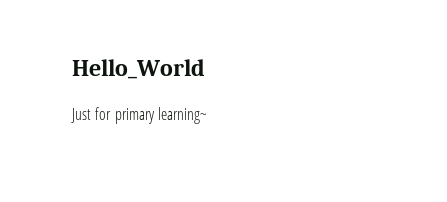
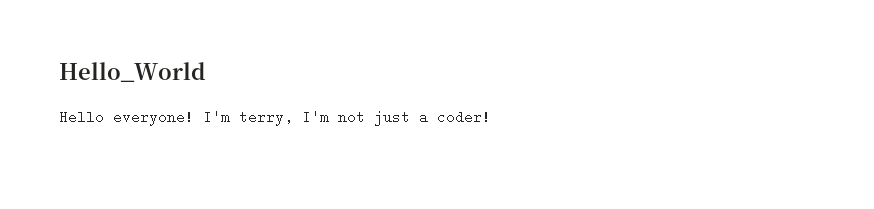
- Just for primary learning~
+ Hello everyone! I'm terry, I'm not just a coder!

